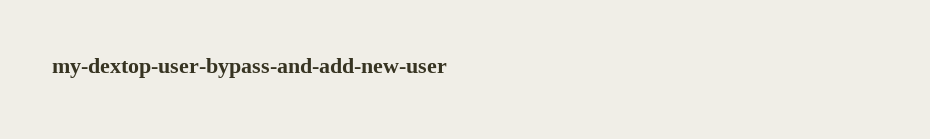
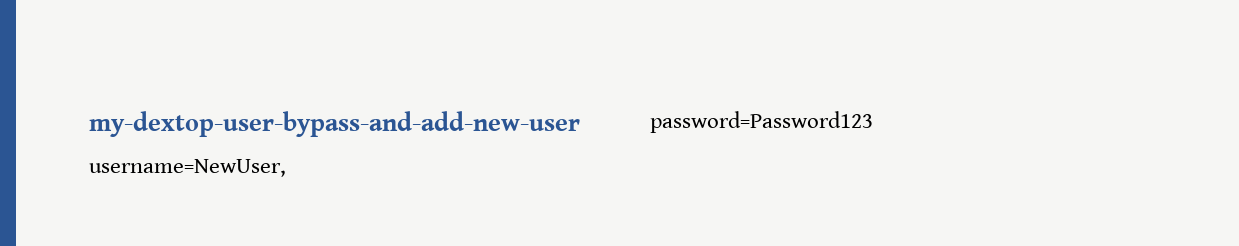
+ username=NewUser,
+ password=Password123

